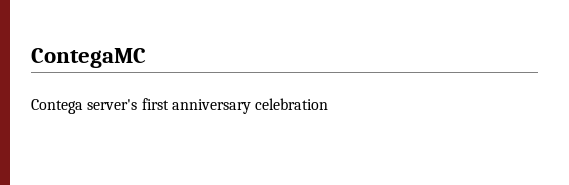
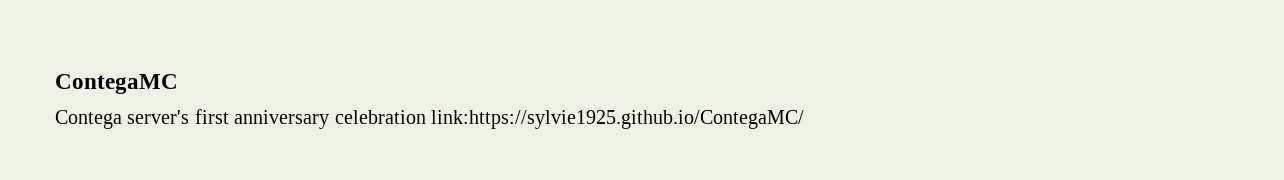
- Contega server's first anniversary celebration
+ Contega server's first anniversary celebration link:https://sylvie1925.github.io/ContegaMC/

